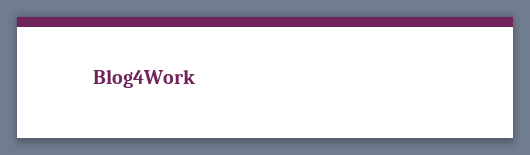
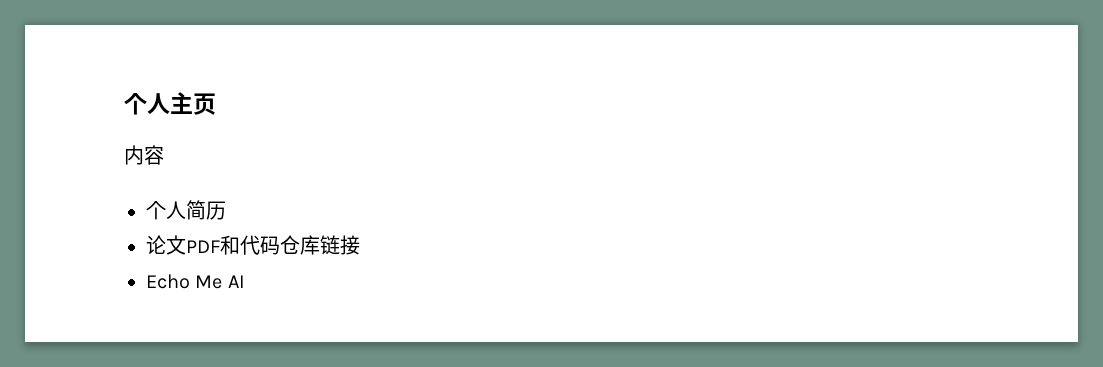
- Blog4Work
+ 个人主页
+ 内容
+ 个人简历
+ 论文PDF和代码仓库链接
+ Echo Me AI

